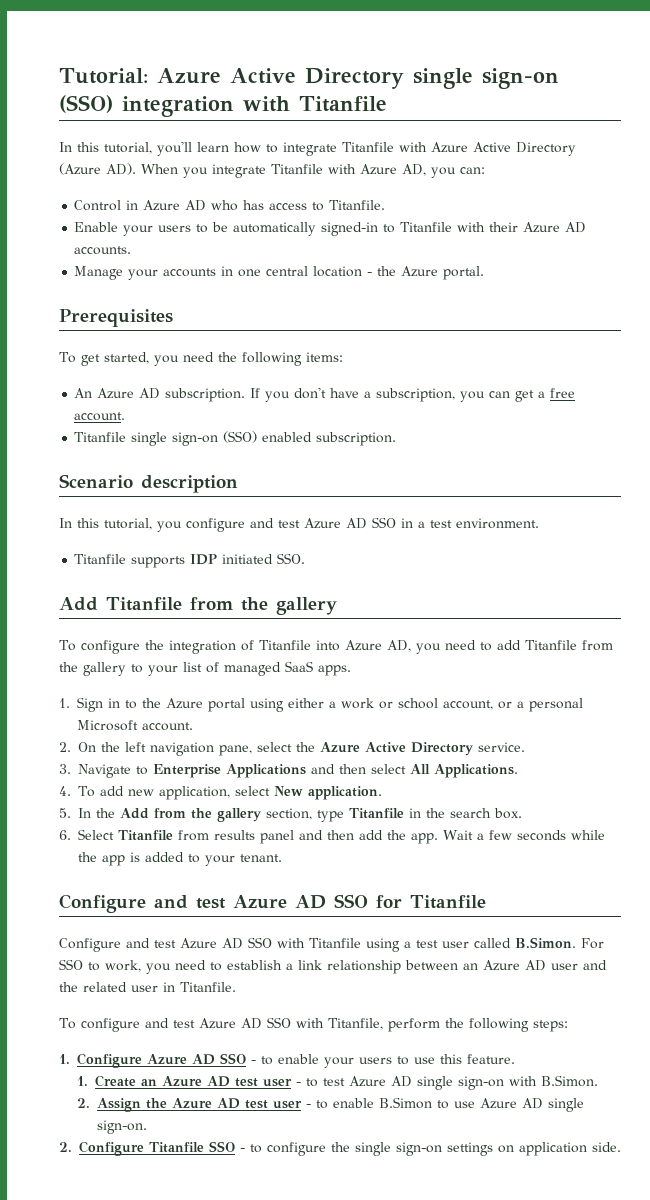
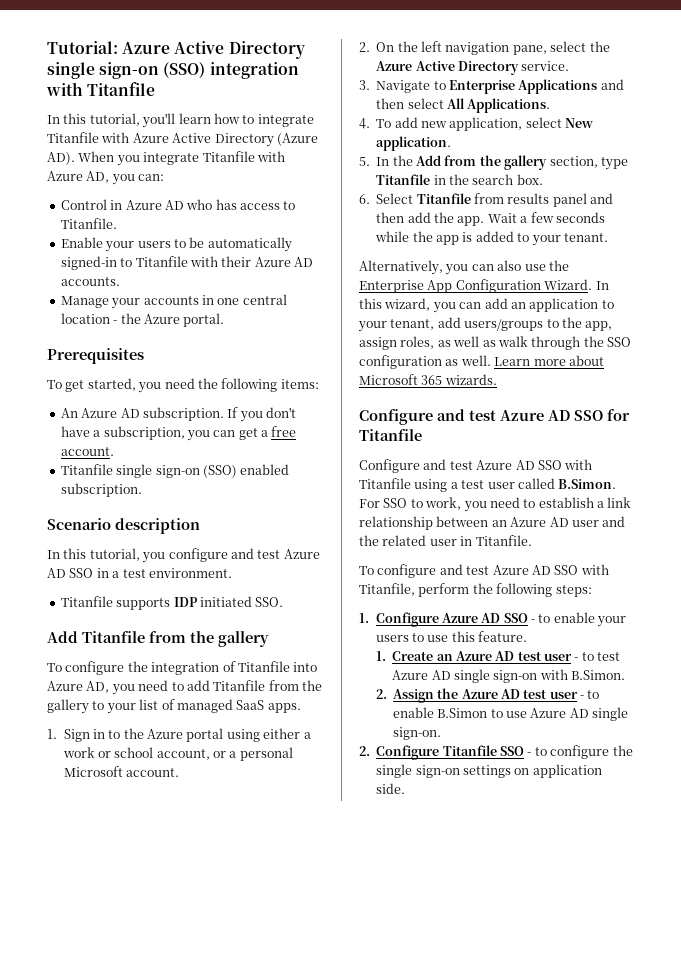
+ Alternatively, you can also use the Enterprise App Configuration Wizard. In this wizard, you can add an application to your tenant, add users/groups to the app, assign roles, as well as walk through the SSO configuration as well. Learn more about Microsoft 365 wizards.

